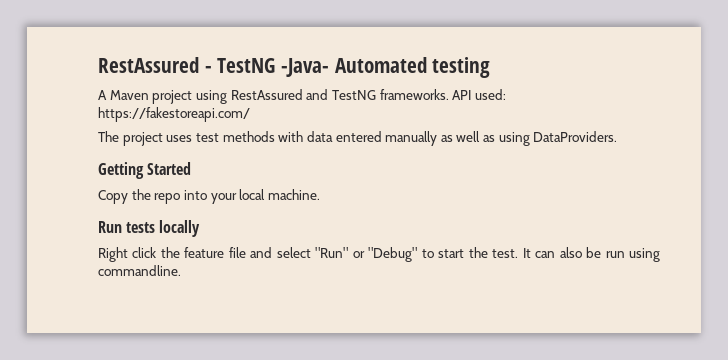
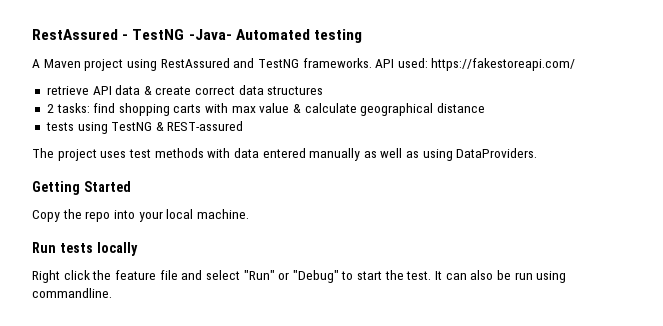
+ retrieve API data & create correct data structures
+ 2 tasks: find shopping carts with max value & calculate geographical distance
+ tests using TestNG & REST-assured

